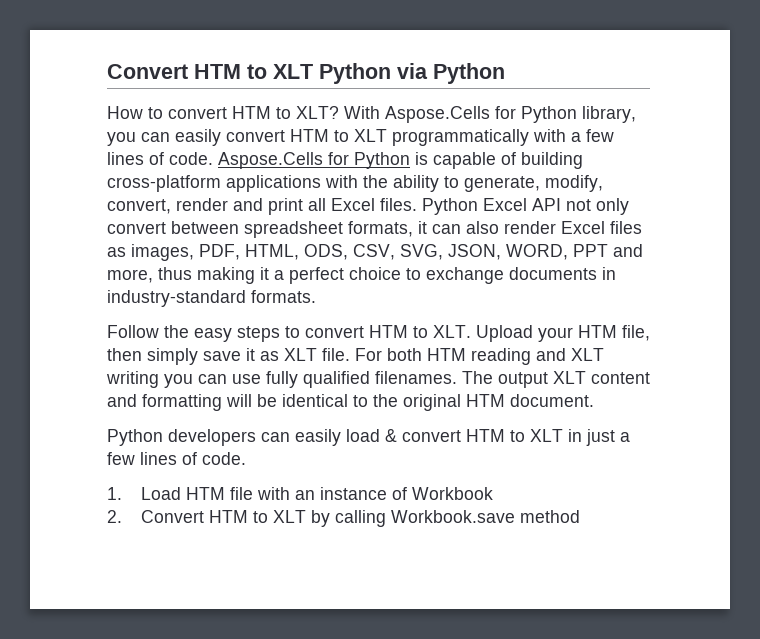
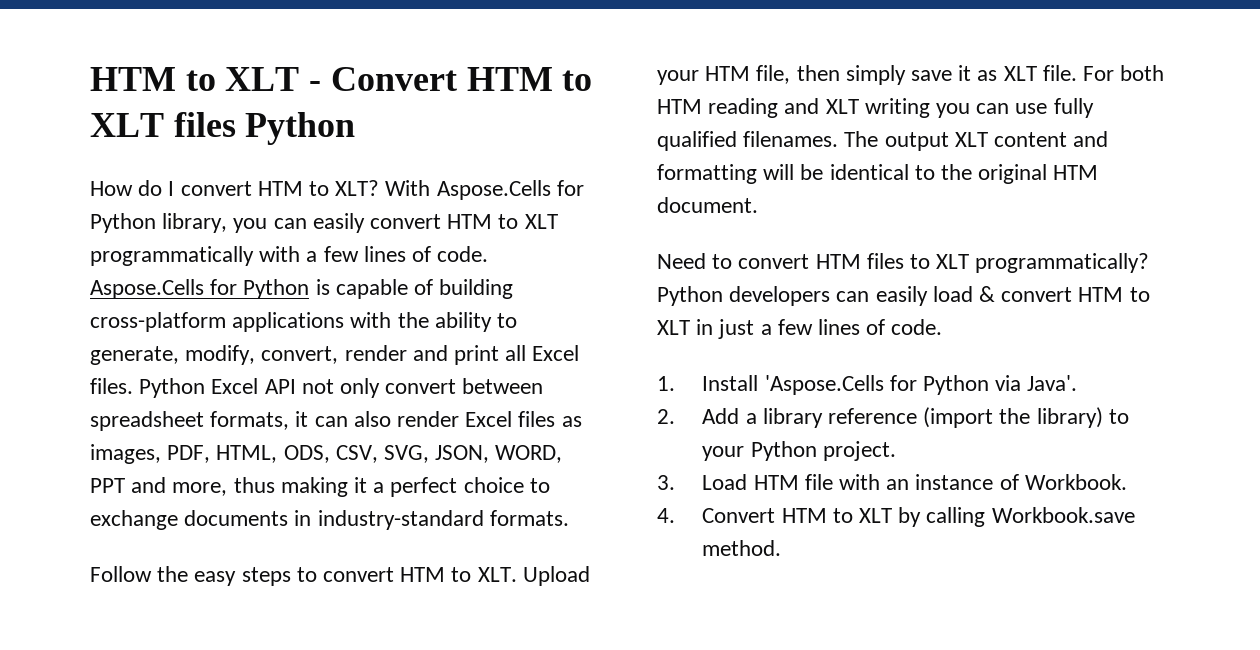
- Convert HTM to XLT Python via Python
+ HTM to XLT - Convert HTM to XLT files Python
- How to convert HTM to XLT?
+ How do I convert HTM to XLT?
+ Need to convert HTM files to XLT programmatically?
- 1. Load HTM file with an instance of Workbook
- 2. Convert HTM to XLT by calling Workbook.save method
+ 1. Install 'Aspose.Cells for Python via Java'.
+ 2. Add a library reference (import the library) to your Python project.
+ 3. Load HTM file with an instance of Workbook.
+ 4. Convert HTM to XLT by calling Workbook.save method.

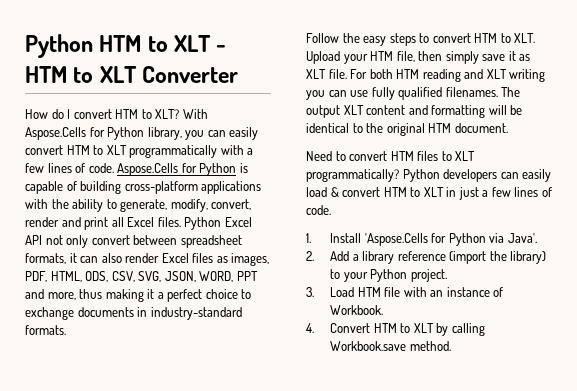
- HTM to XLT - Convert HTM to XLT files Python
+ Python HTM to XLT - HTM to XLT Converter

